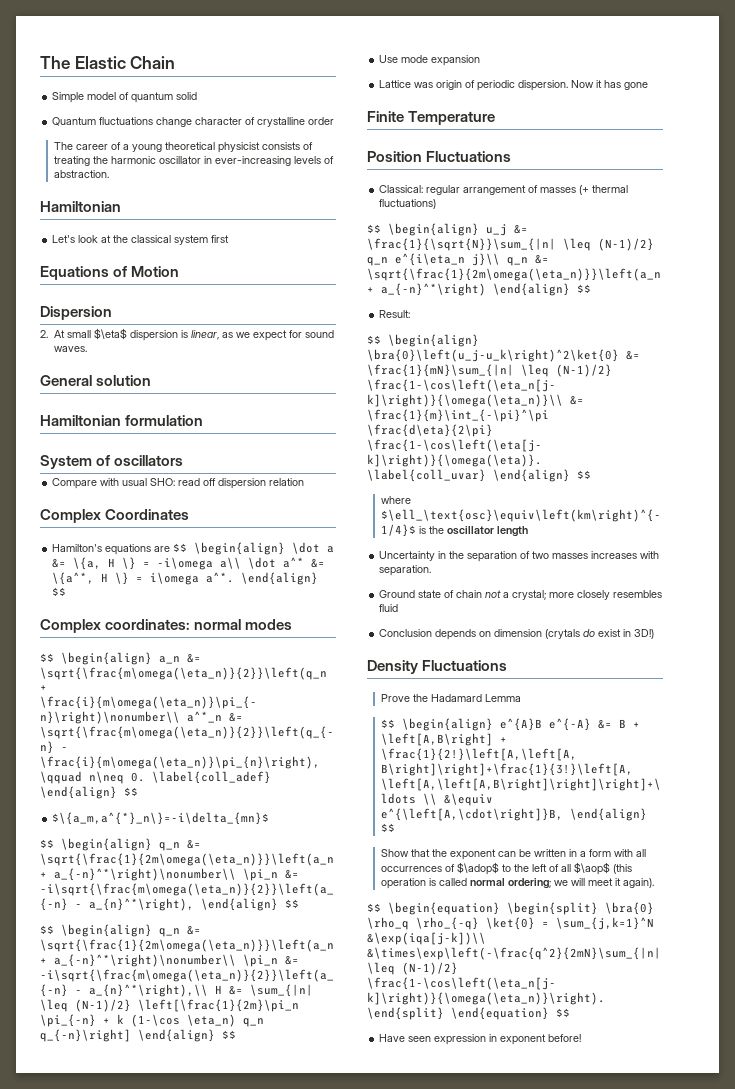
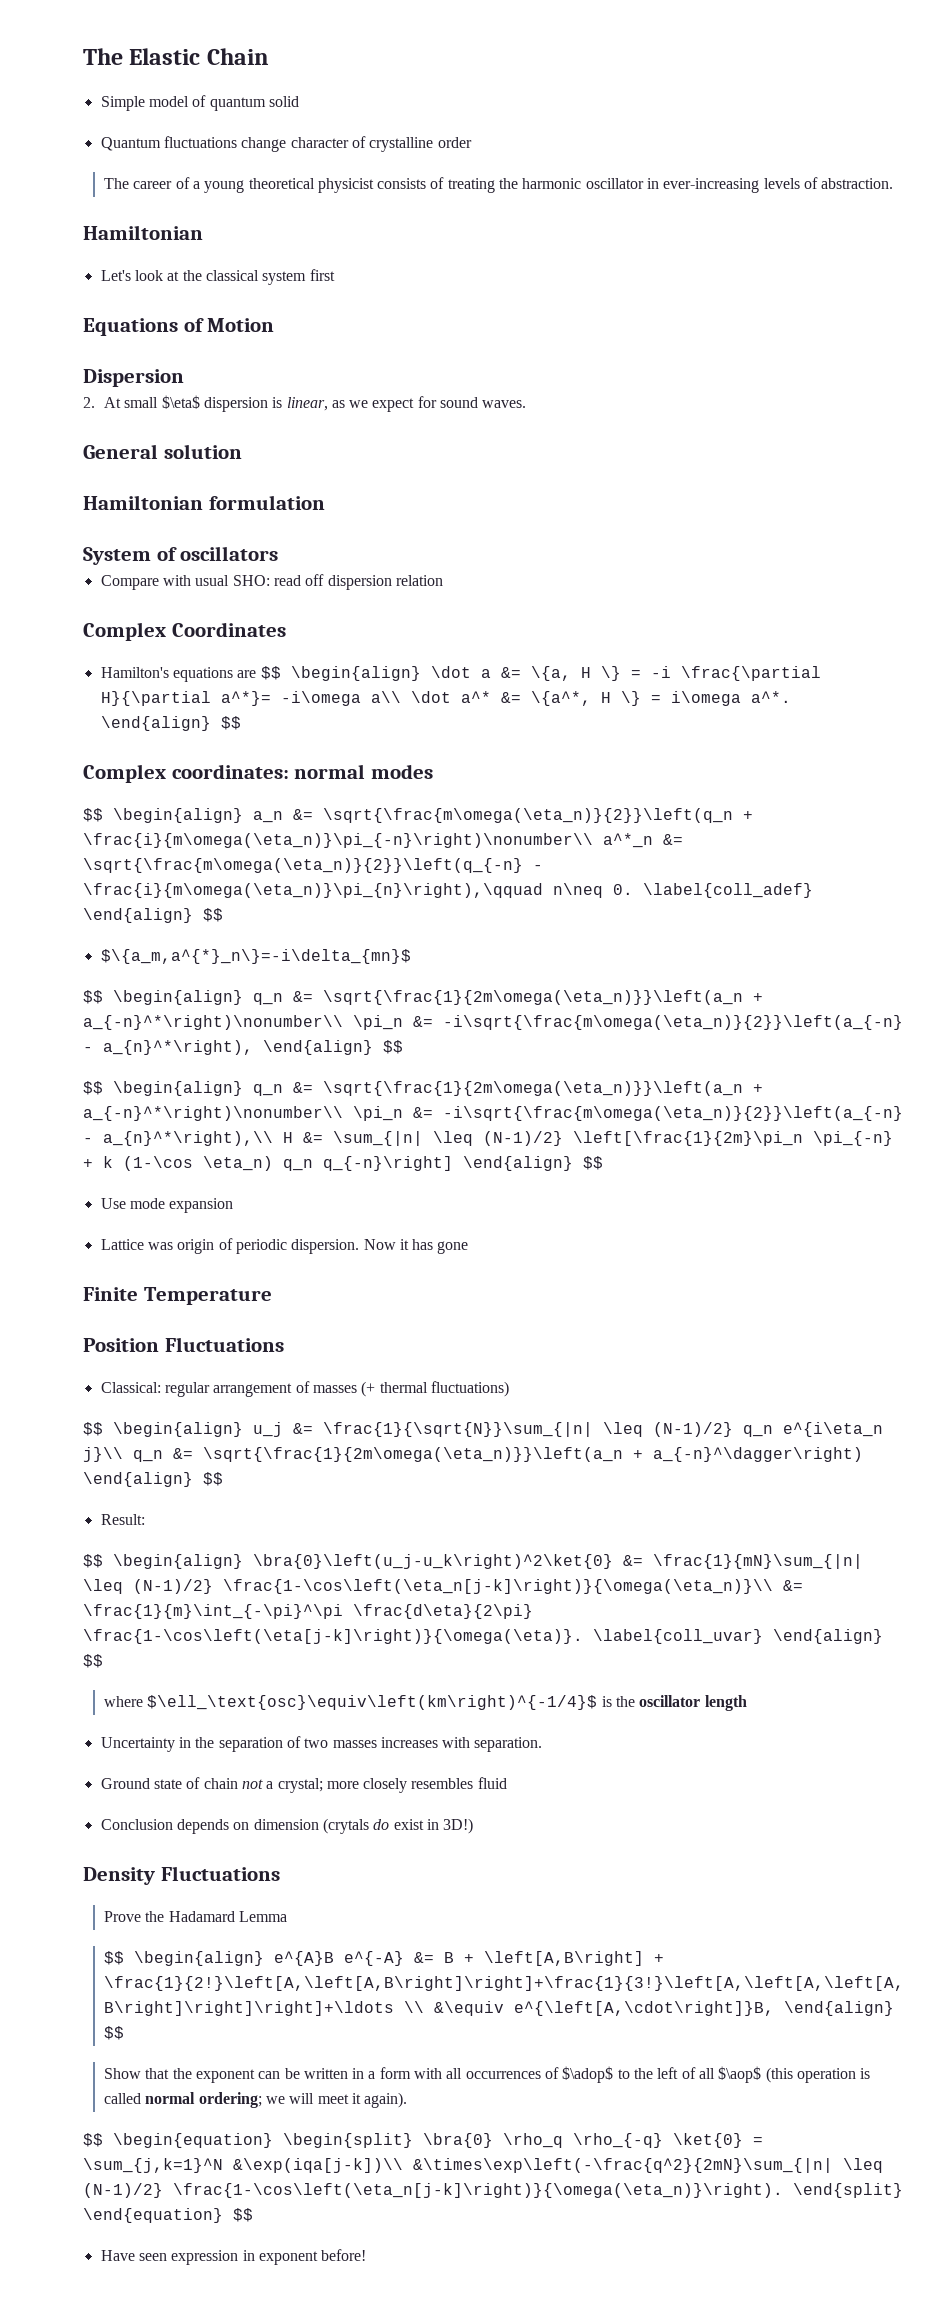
- Hamilton's equations are $$ \begin{align} \dot a &= \{a, H \} = -i\omega a\\ \dot a^* &= \{a^*, H \} = i\omega a^*.
+ Hamilton's equations are $$ \begin{align} \dot a &= \{a, H \} = -i \frac{\partial H}{\partial a^*}= -i\omega a\\ \dot a^* &= \{a^*, H \} = i\omega a^*.
- $$ \begin{align} u_j &= \frac{1}{\sqrt{N}}\sum_{|n| \leq (N-1)/2} q_n e^{i\eta_n j}\\ q_n &= \sqrt{\frac{1}{2m\omega(\eta_n)}}\left(a_n + a_{-n}^*\right) \end{align} $$
+ $$ \begin{align} u_j &= \frac{1}{\sqrt{N}}\sum_{|n| \leq (N-1)/2} q_n e^{i\eta_n j}\\ q_n &= \sqrt{\frac{1}{2m\omega(\eta_n)}}\left(a_n + a_{-n}^\dagger\right) \end{align} $$

